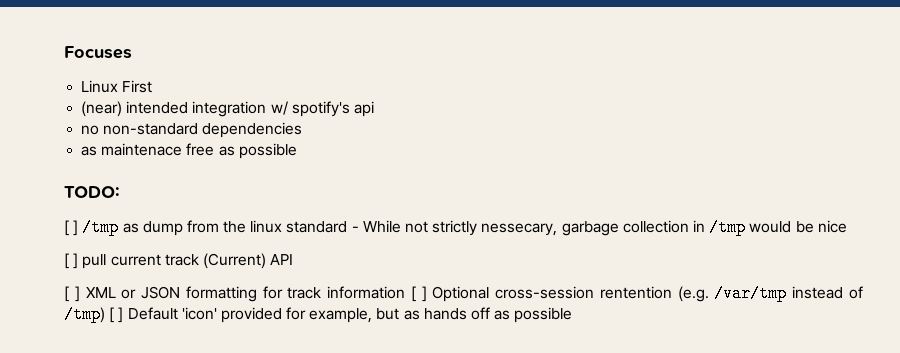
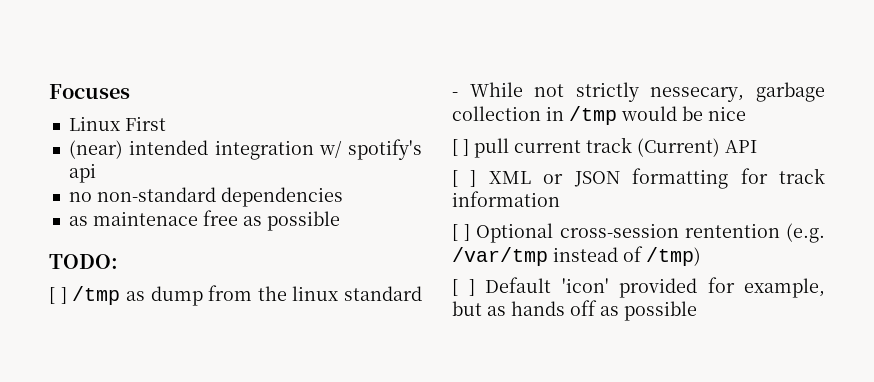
- [ ] XML or JSON formatting for track information [ ] Optional cross-session rentention (e.g. /var/tmp instead of /tmp) [ ] Default 'icon' provided for example, but as hands off as possible
+ [ ] XML or JSON formatting for track information
+ [ ] Optional cross-session rentention (e.g. /var/tmp instead of /tmp)
+ [ ] Default 'icon' provided for example, but as hands off as possible

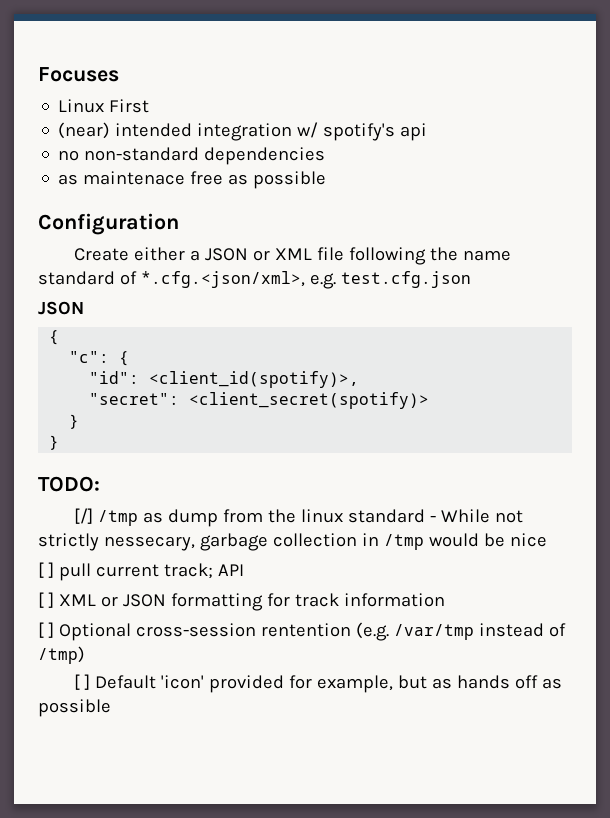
+ Configuration
+ Create either a JSON or XML file following the name standard of *.cfg.<json/xml>, e.g. test.cfg.json
+ JSON
+ {
+ "c": {
+ "id": <client_id(spotify)>,
+ "secret": <client_secret(spotify)>
+ }
+ }
- [ ] /tmp as dump from the linux standard - While not strictly nessecary, garbage collection in /tmp would be nice
+ [/] /tmp as dump from the linux standard - While not strictly nessecary, garbage collection in /tmp would be nice
- [ ] pull current track (Current) API
+ [ ] pull current track; API

